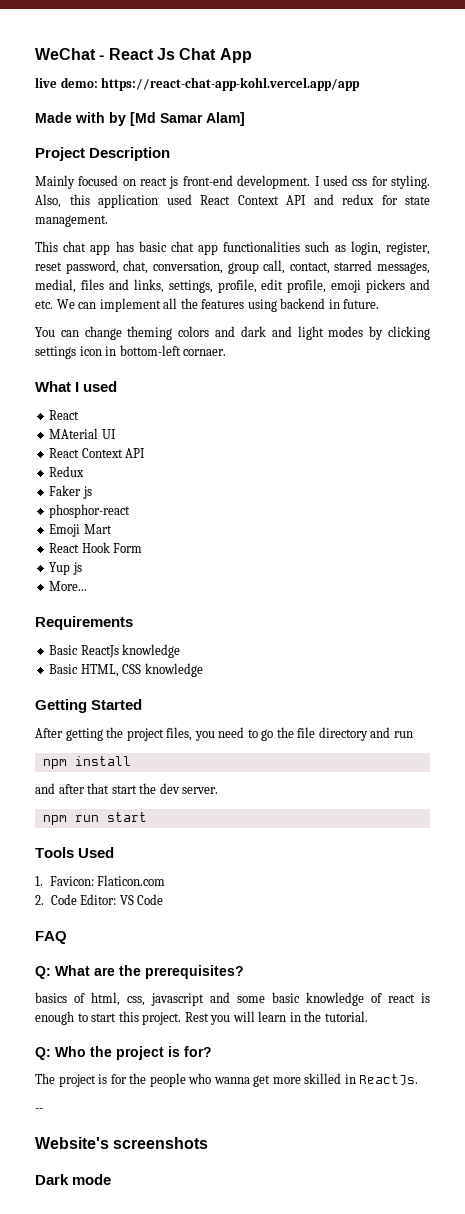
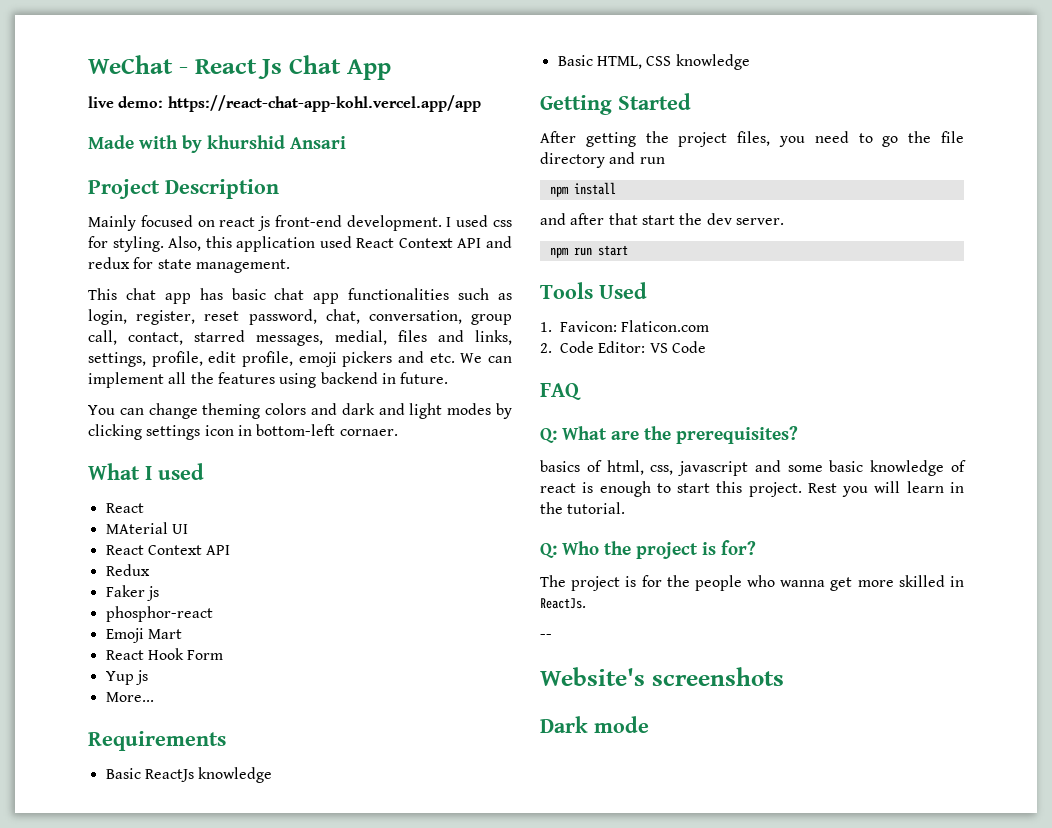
- Made with by [Md Samar Alam]
+ Made with by khurshid Ansari

